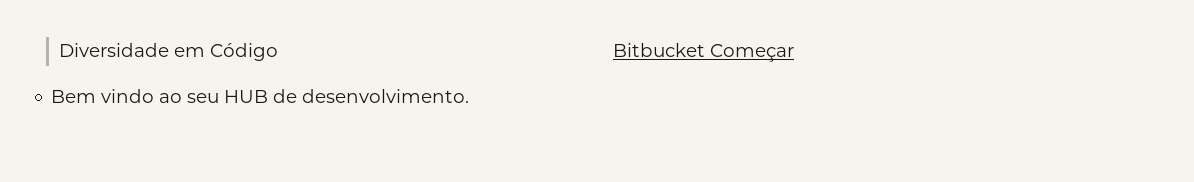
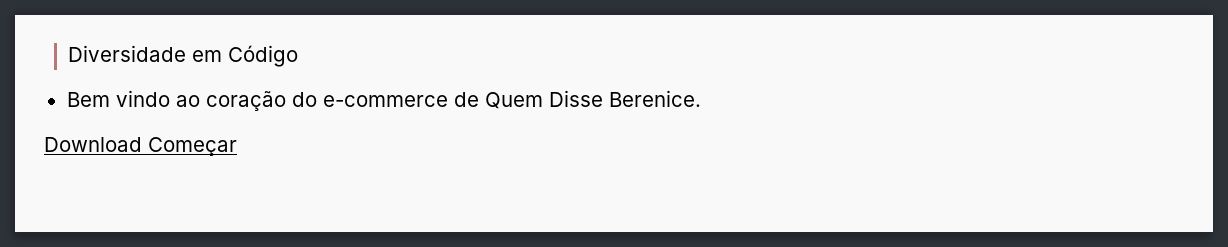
- Bem vindo ao seu HUB de desenvolvimento.
- Bitbucket Começar
+ Bem vindo ao coração do e-commerce de Quem Disse Berenice.
+ Download Começar

